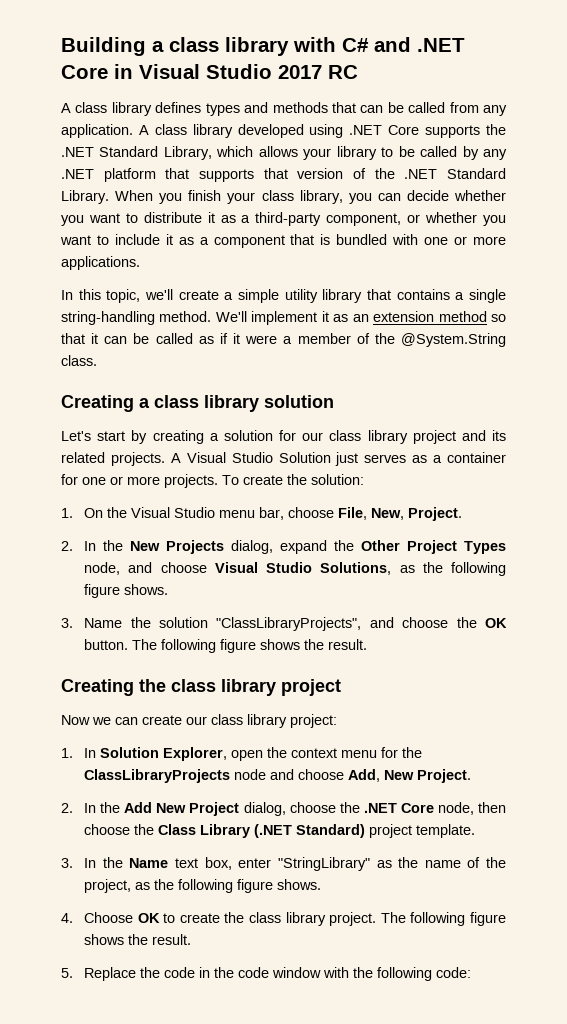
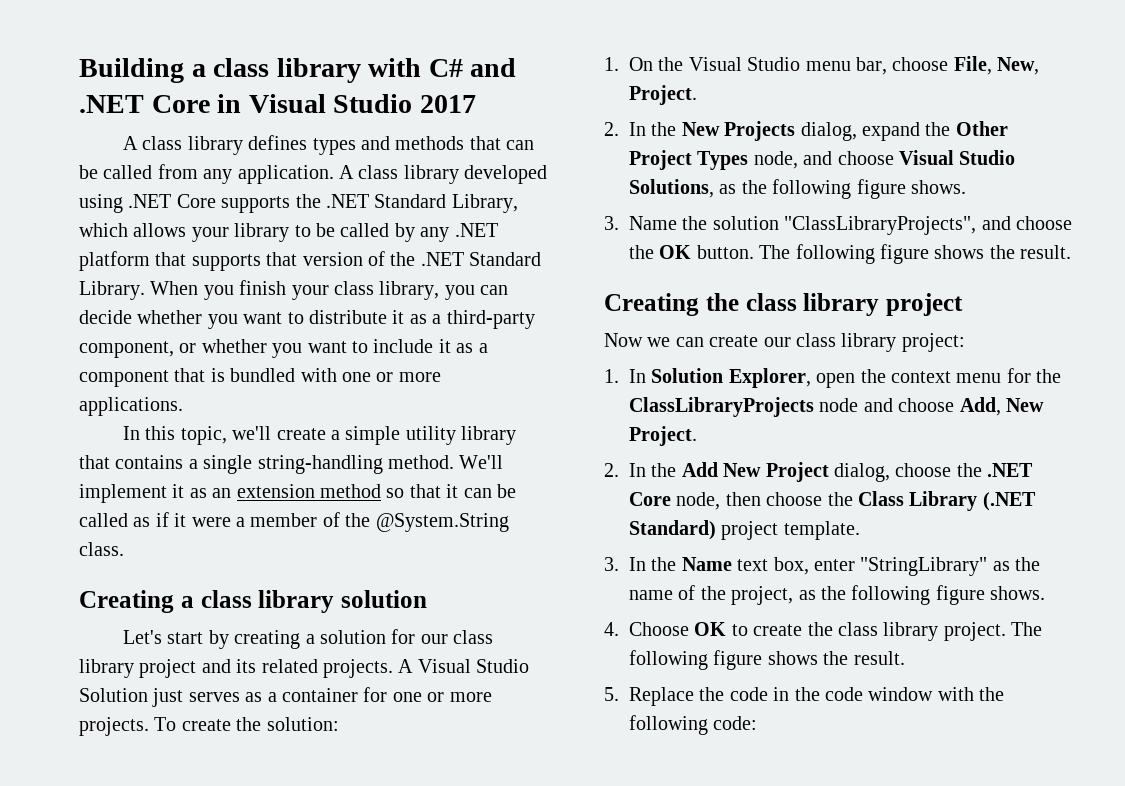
- Building a class library with C# and .NET Core in Visual Studio 2017 RC
+ Building a class library with C# and .NET Core in Visual Studio 2017

